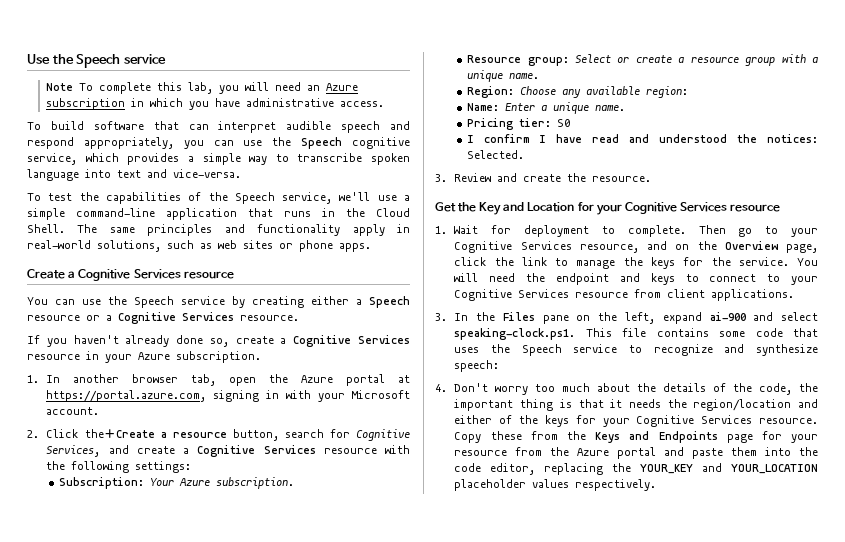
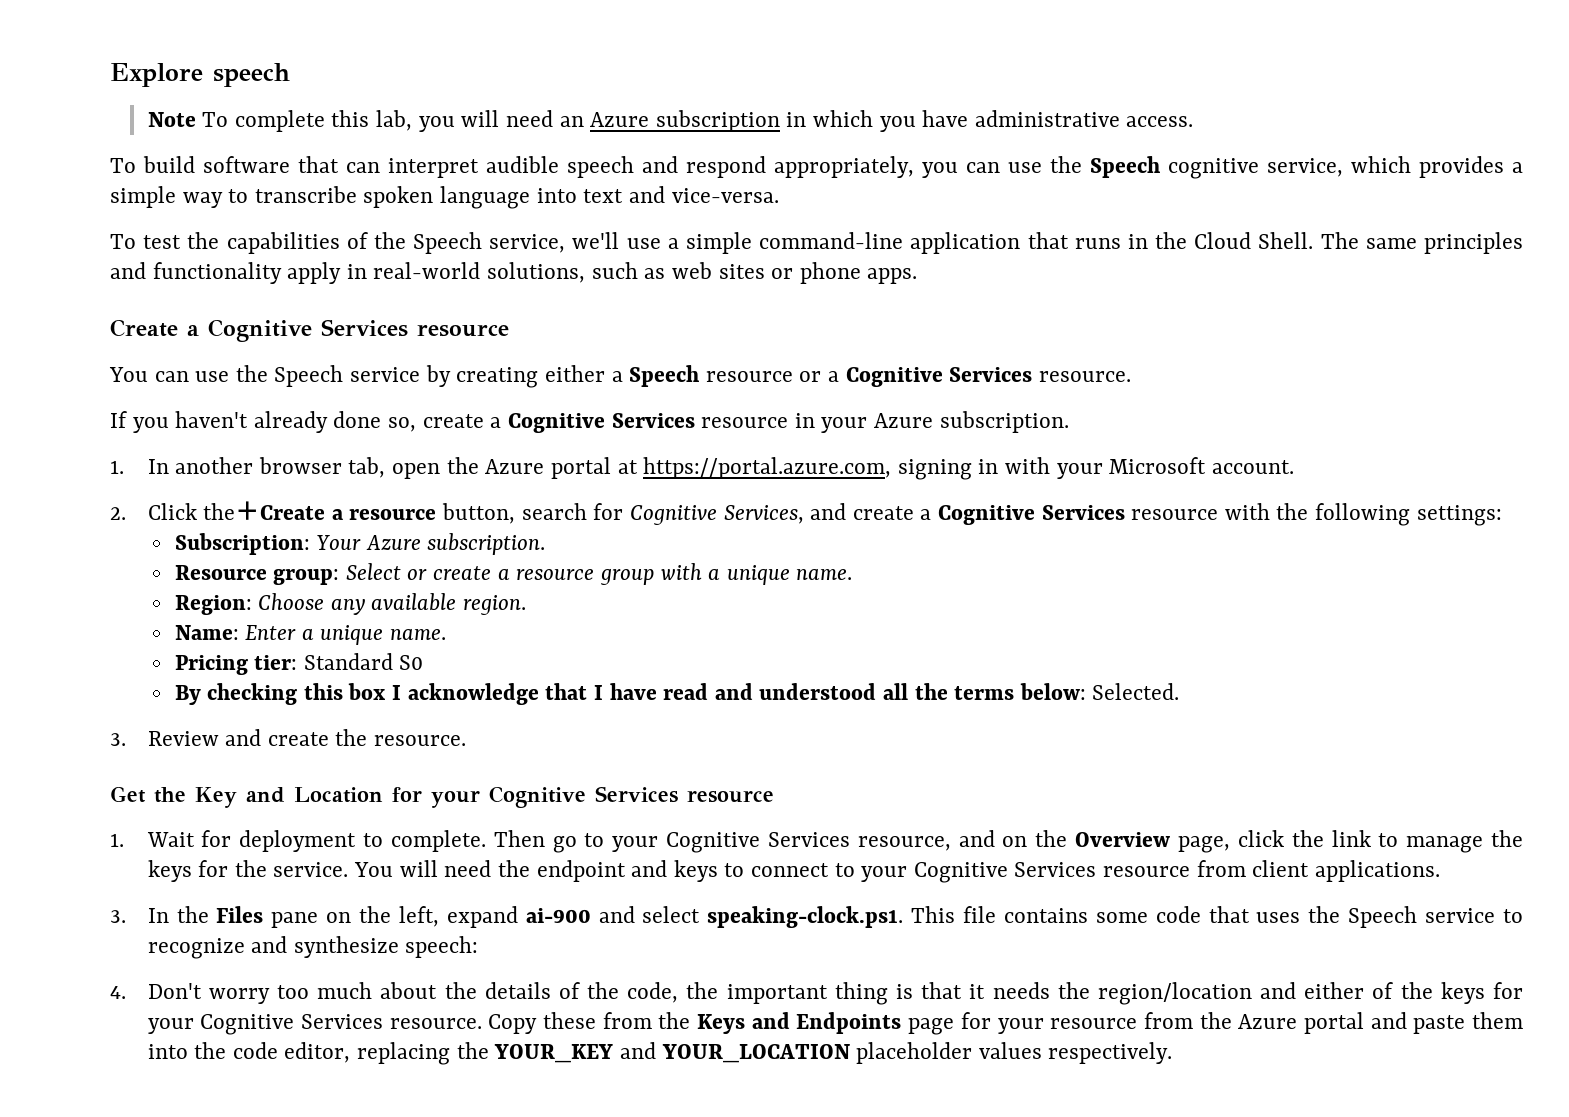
- Use the Speech service
+ Explore speech
- Region: Choose any available region:
+ Region: Choose any available region.
- Pricing tier: S0
+ Pricing tier: Standard S0
- I confirm I have read and understood the notices: Selected.
+ By checking this box I acknowledge that I have read and understood all the terms below: Selected.

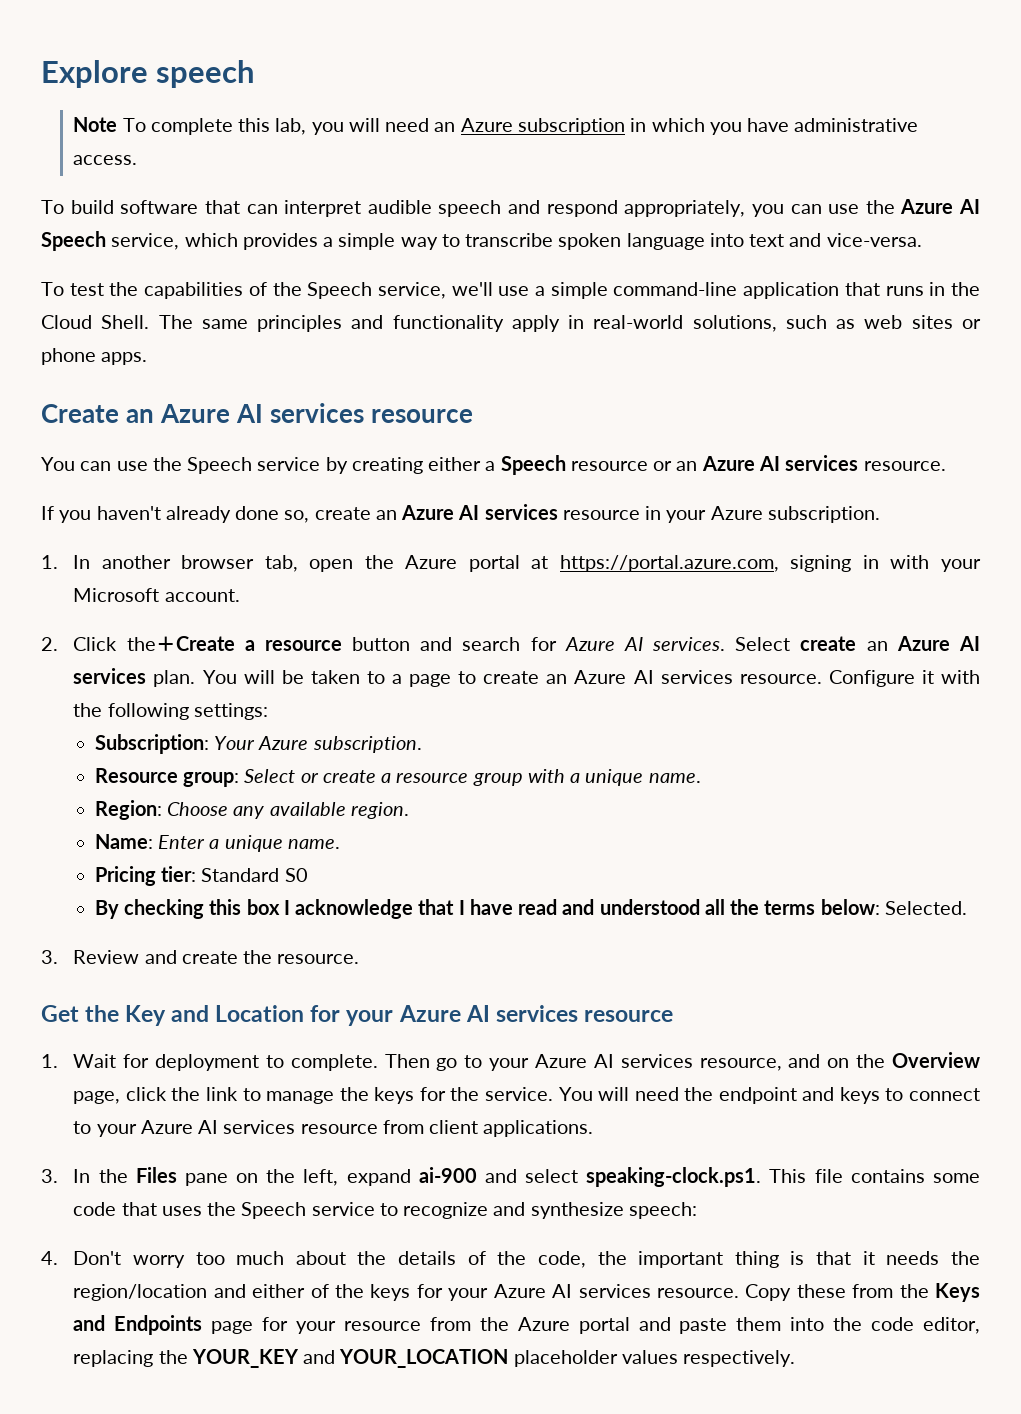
- To build software that can interpret audible speech and respond appropriately, you can use the Speech cognitive service, which provides a simple way to transcribe spoken language into text and vice-versa.
+ To build software that can interpret audible speech and respond appropriately, you can use the Azure AI Speech service, which provides a simple way to transcribe spoken language into text and vice-versa.
- Create a Cognitive Services resource
+ Create an Azure AI services resource
- You can use the Speech service by creating either a Speech resource or a Cognitive Services resource.
+ You can use the Speech service by creating either a Speech resource or an Azure AI services resource.
- If you haven't already done so, create a Cognitive Services resource in your Azure subscription.
+ If you haven't already done so, create an Azure AI services resource in your Azure subscription.
- 2. Click the＋Create a resource button, search for Cognitive Services, and create a Cognitive Services resource with the following settings:
+ 2. Click the＋Create a resource button and search for Azure AI services. Select create an Azure AI services plan. You will be taken to a page to create an Azure AI services resource. Configure it with the following settings:
- Get the Key and Location for your Cognitive Services resource
+ Get the Key and Location for your Azure AI services resource
- Then go to your Cognitive Services resource, and on the Overview page, click the link to manage the keys for the service.
+ Then go to your Azure AI services resource, and on the Overview page, click the link to manage the keys for the service.
- You will need the endpoint and keys to connect to your Cognitive Services resource from client applications.
+ You will need the endpoint and keys to connect to your Azure AI services resource from client applications.
- 4. Don't worry too much about the details of the code, the important thing is that it needs the region/location and either of the keys for your Cognitive Services resource.
+ 4. Don't worry too much about the details of the code, the important thing is that it needs the region/location and either of the keys for your Azure AI services resource.

